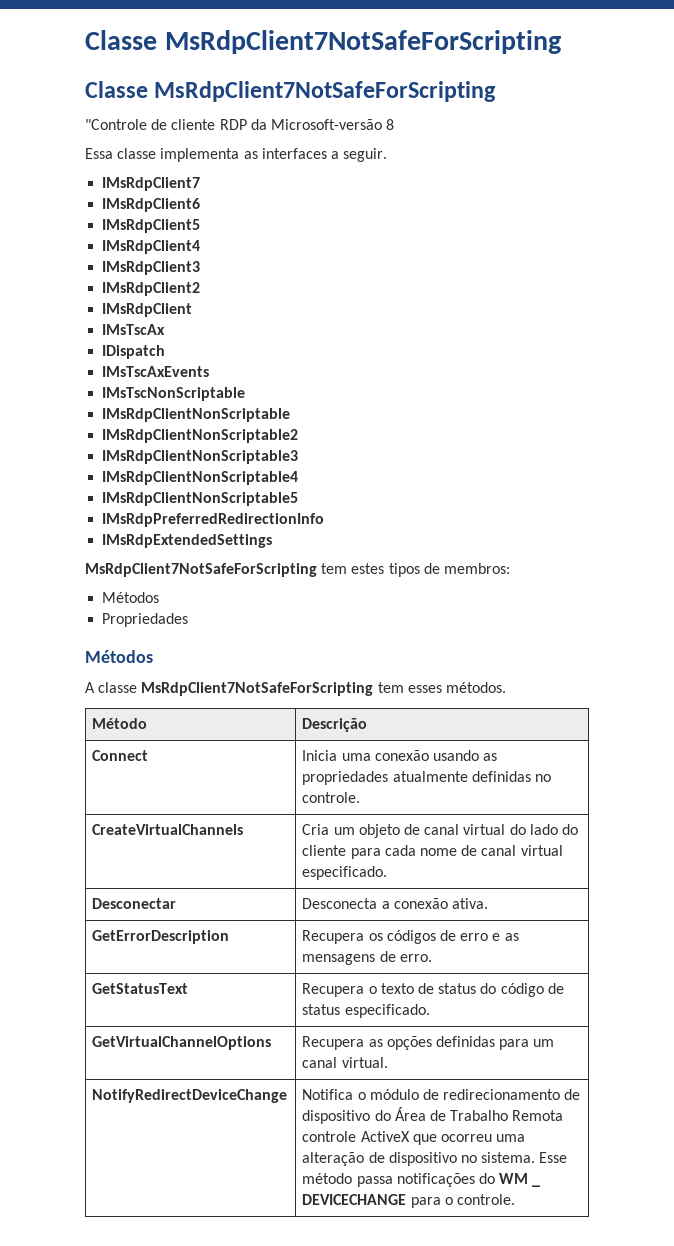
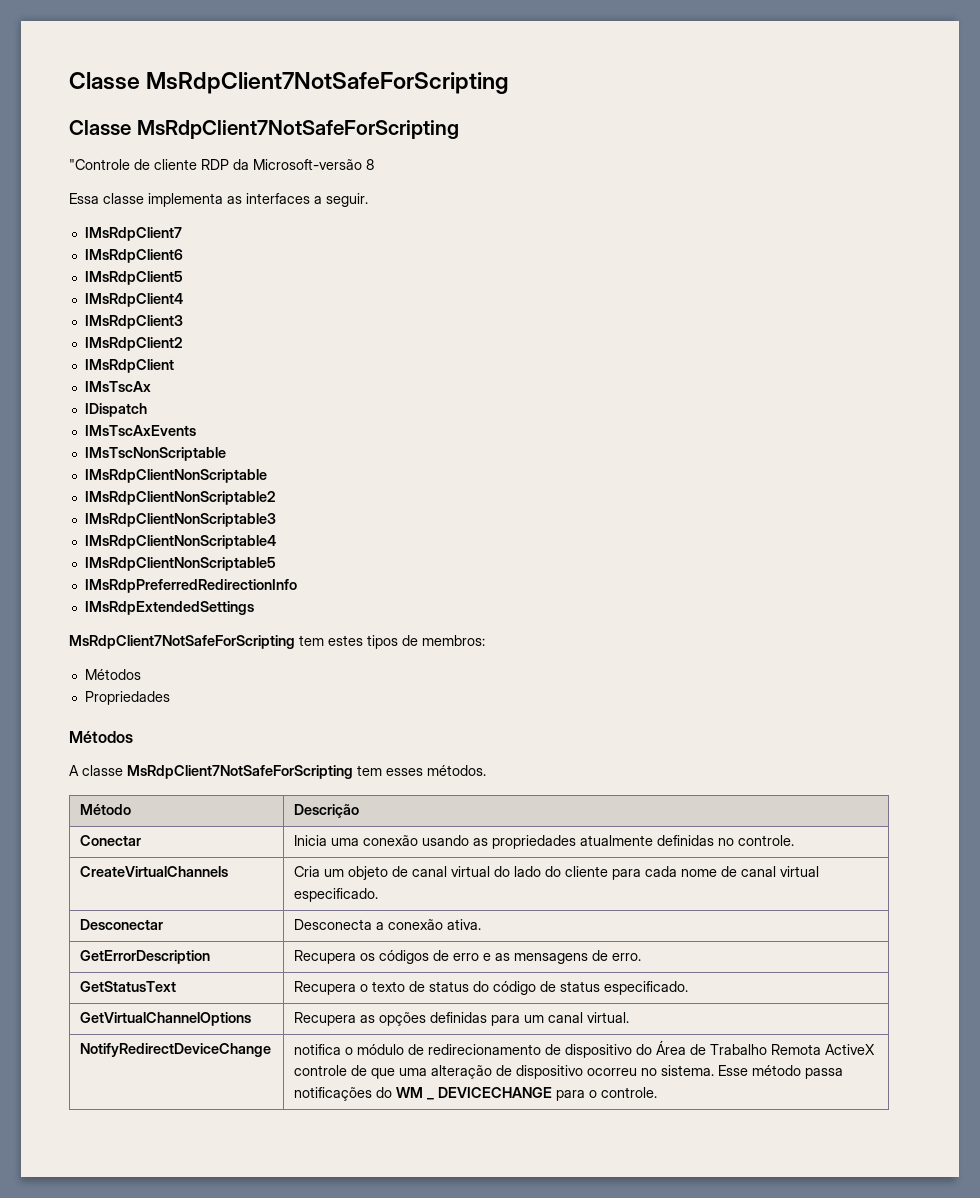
- Connect | Inicia uma conexão usando as propriedades atualmente definidas no controle.
+ Conectar | Inicia uma conexão usando as propriedades atualmente definidas no controle.
- NotifyRedirectDeviceChange | Notifica o módulo de redirecionamento de dispositivo do Área de Trabalho Remota controle ActiveX que ocorreu uma alteração de dispositivo no sistema. Esse método passa notificações do WM _ DEVICECHANGE para o controle.
+ NotifyRedirectDeviceChange | notifica o módulo de redirecionamento de dispositivo do Área de Trabalho Remota ActiveX controle de que uma alteração de dispositivo ocorreu no sistema. Esse método passa notificações do WM _ DEVICECHANGE para o controle.

